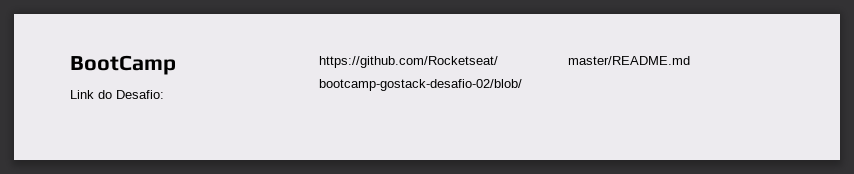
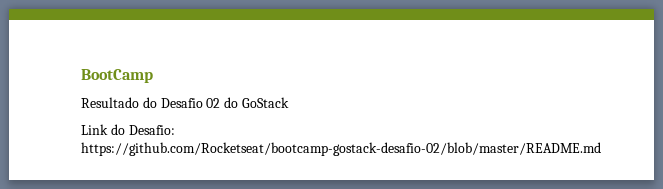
+ Resultado do Desafio 02 do GoStack

